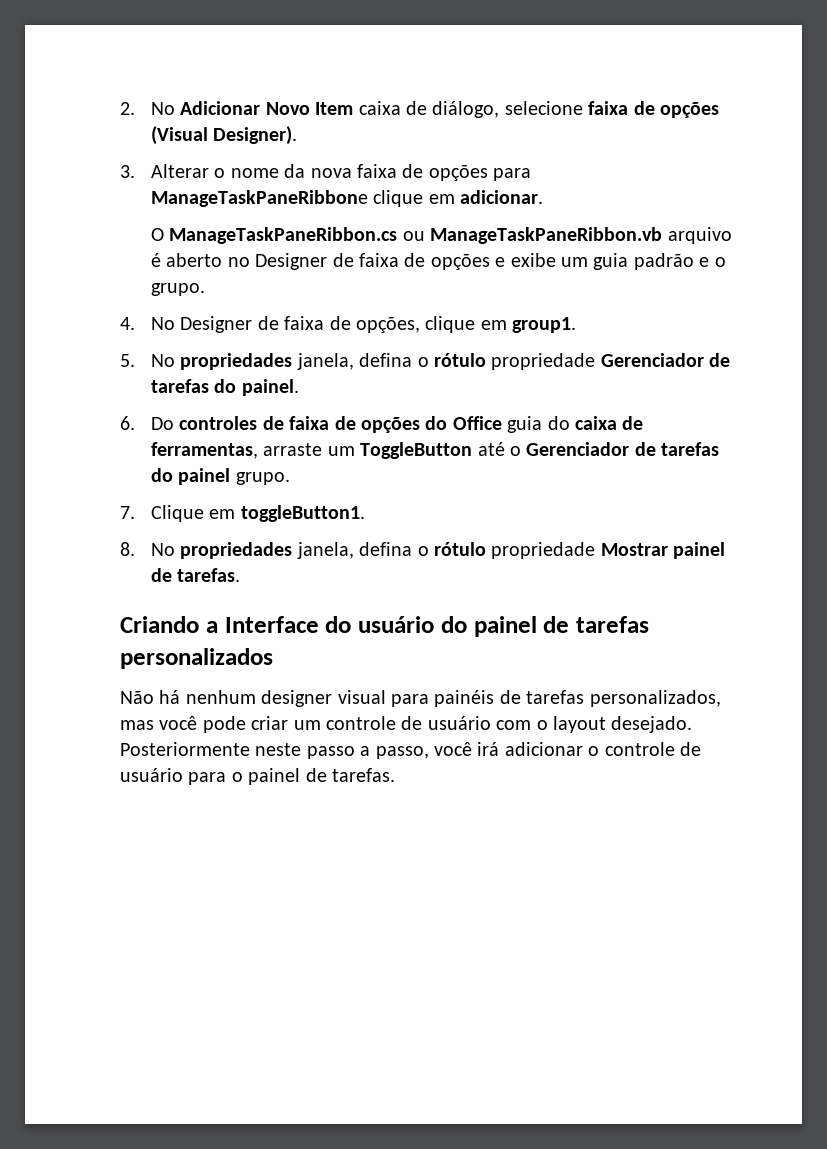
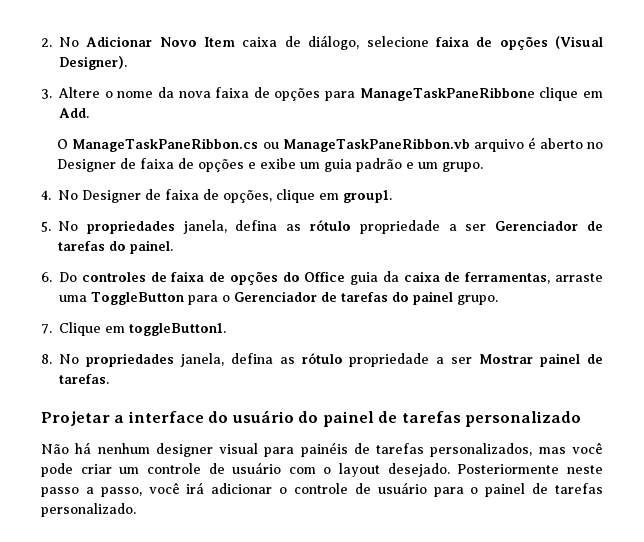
- 3. Alterar o nome da nova faixa de opções para ManageTaskPaneRibbone clique em adicionar.
+ 3. Altere o nome da nova faixa de opções para ManageTaskPaneRibbone clique em Add.
- O ManageTaskPaneRibbon.cs ou ManageTaskPaneRibbon.vb arquivo é aberto no Designer de faixa de opções e exibe um guia padrão e o grupo.
+ O ManageTaskPaneRibbon.cs ou ManageTaskPaneRibbon.vb arquivo é aberto no Designer de faixa de opções e exibe um guia padrão e um grupo.
- 5. No propriedades janela, defina o rótulo propriedade Gerenciador de tarefas do painel.
+ 5. No propriedades janela, defina as rótulo propriedade a ser Gerenciador de tarefas do painel.
- 6. Do controles de faixa de opções do Office guia do caixa de ferramentas, arraste um ToggleButton até o Gerenciador de tarefas do painel grupo.
+ 6. Do controles de faixa de opções do Office guia da caixa de ferramentas, arraste uma ToggleButton para o Gerenciador de tarefas do painel grupo.
- 8. No propriedades janela, defina o rótulo propriedade Mostrar painel de tarefas.
+ 8. No propriedades janela, defina as rótulo propriedade a ser Mostrar painel de tarefas.
- Criando a Interface do usuário do painel de tarefas personalizados
+ Projetar a interface do usuário do painel de tarefas personalizado
- Posteriormente neste passo a passo, você irá adicionar o controle de usuário para o painel de tarefas.
+ Posteriormente neste passo a passo, você irá adicionar o controle de usuário para o painel de tarefas personalizado.

